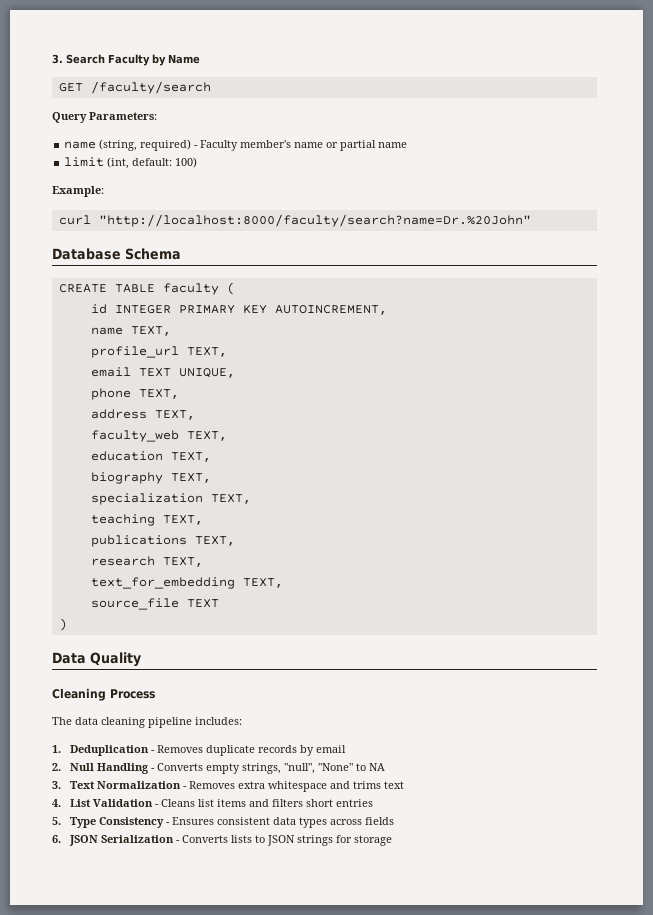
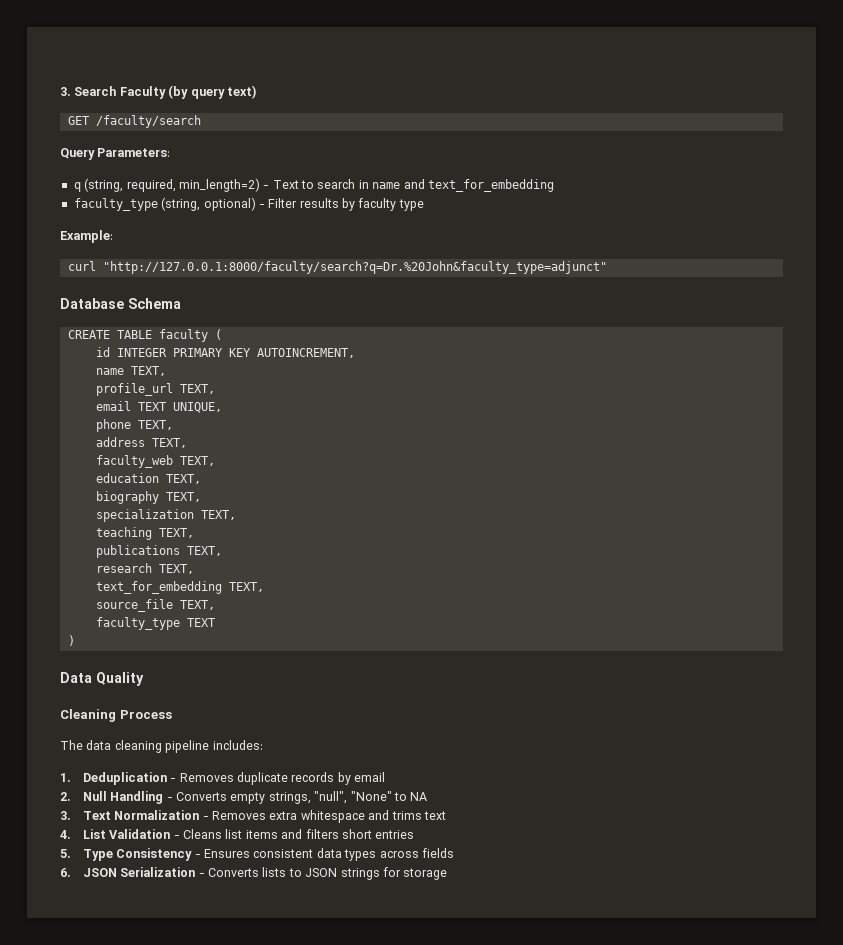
- 3. Search Faculty by Name
+ 3. Search Faculty (by query text)
- name (string, required) - Faculty member's name or partial name
- limit (int, default: 100)
+ q (string, required, min_length=2) - Text to search in name and text_for_embedding
+ faculty_type (string, optional) - Filter results by faculty type
- curl "http://localhost:8000/faculty/search?name=Dr.%20John"
+ curl "http://127.0.0.1:8000/faculty/search?q=Dr.%20John&faculty_type=adjunct"
- source_file TEXT
+ source_file TEXT,
+ faculty_type TEXT

